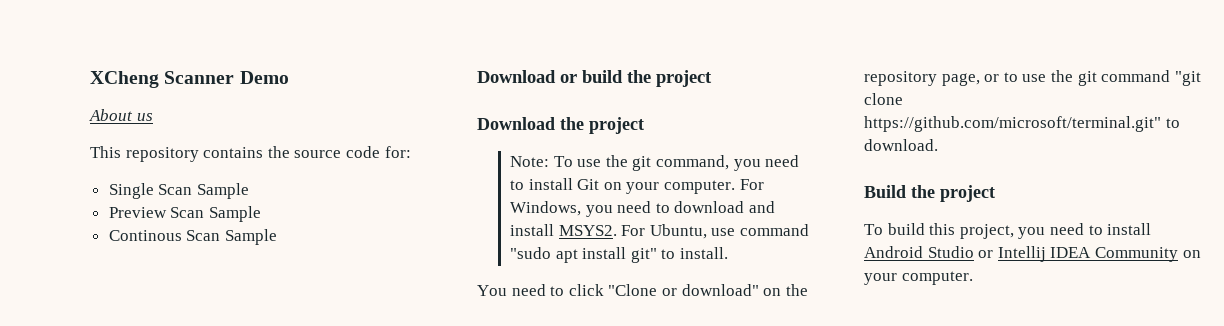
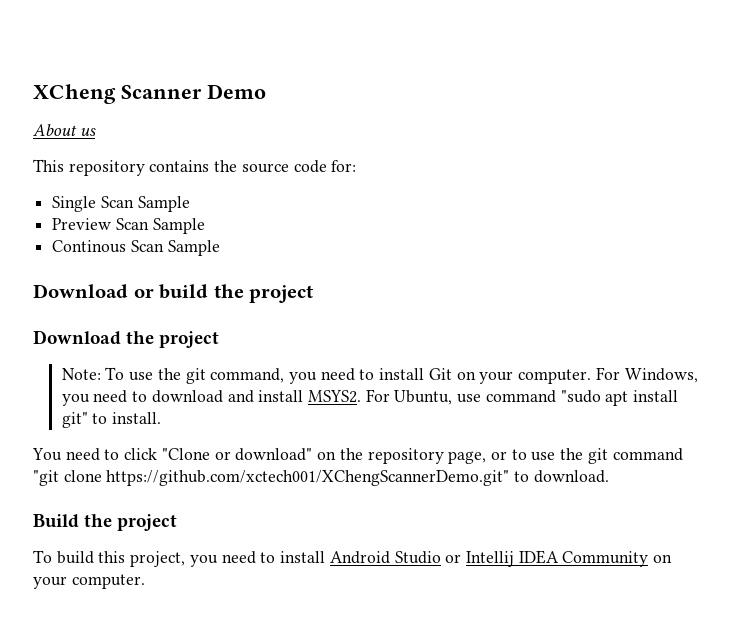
- You need to click "Clone or download" on the repository page, or to use the git command "git clone https://github.com/microsoft/terminal.git" to download.
+ You need to click "Clone or download" on the repository page, or to use the git command "git clone https://github.com/xctech001/XChengScannerDemo.git" to download.

